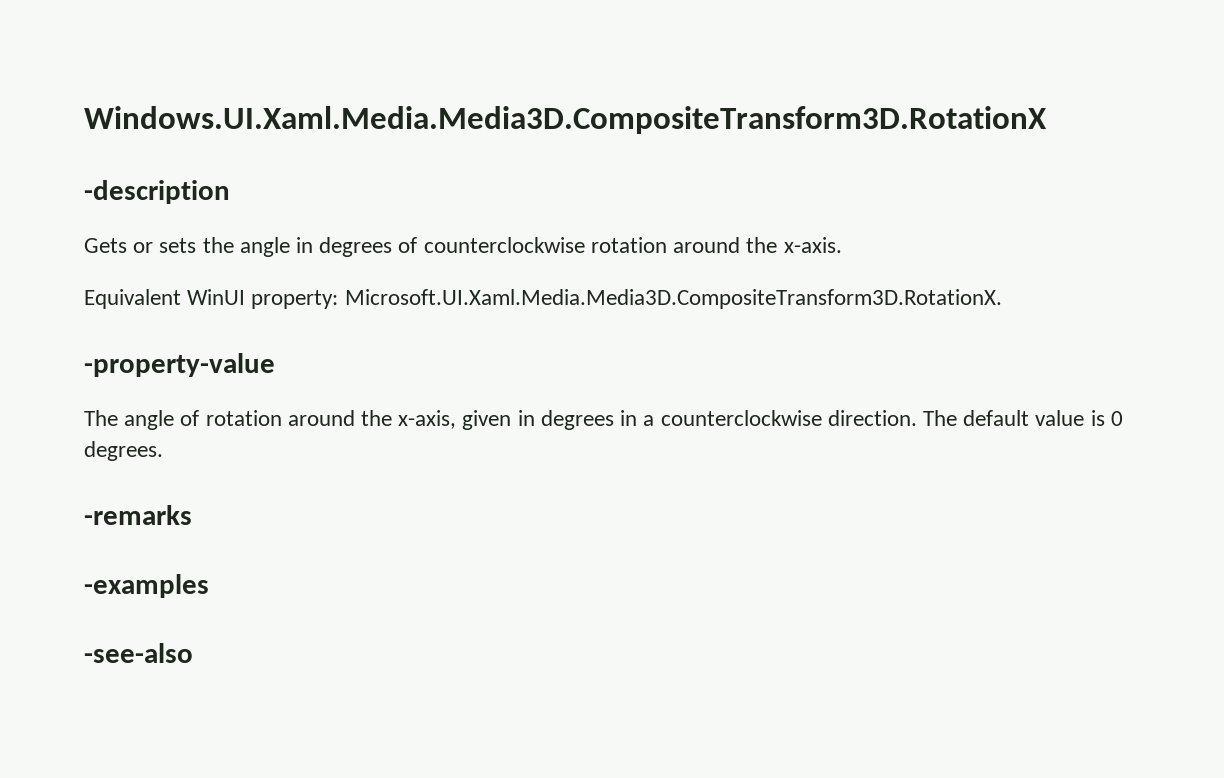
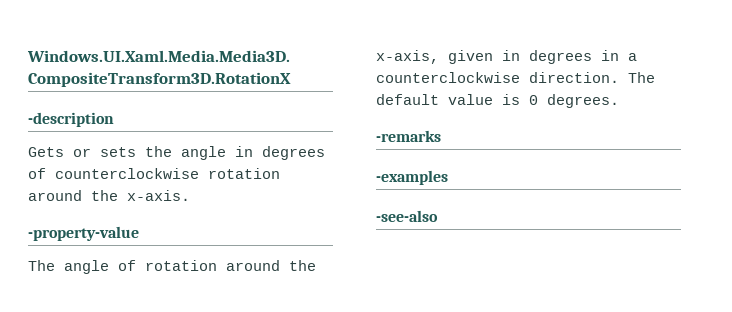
- Equivalent WinUI property: Microsoft.UI.Xaml.Media.Media3D.CompositeTransform3D.RotationX.

